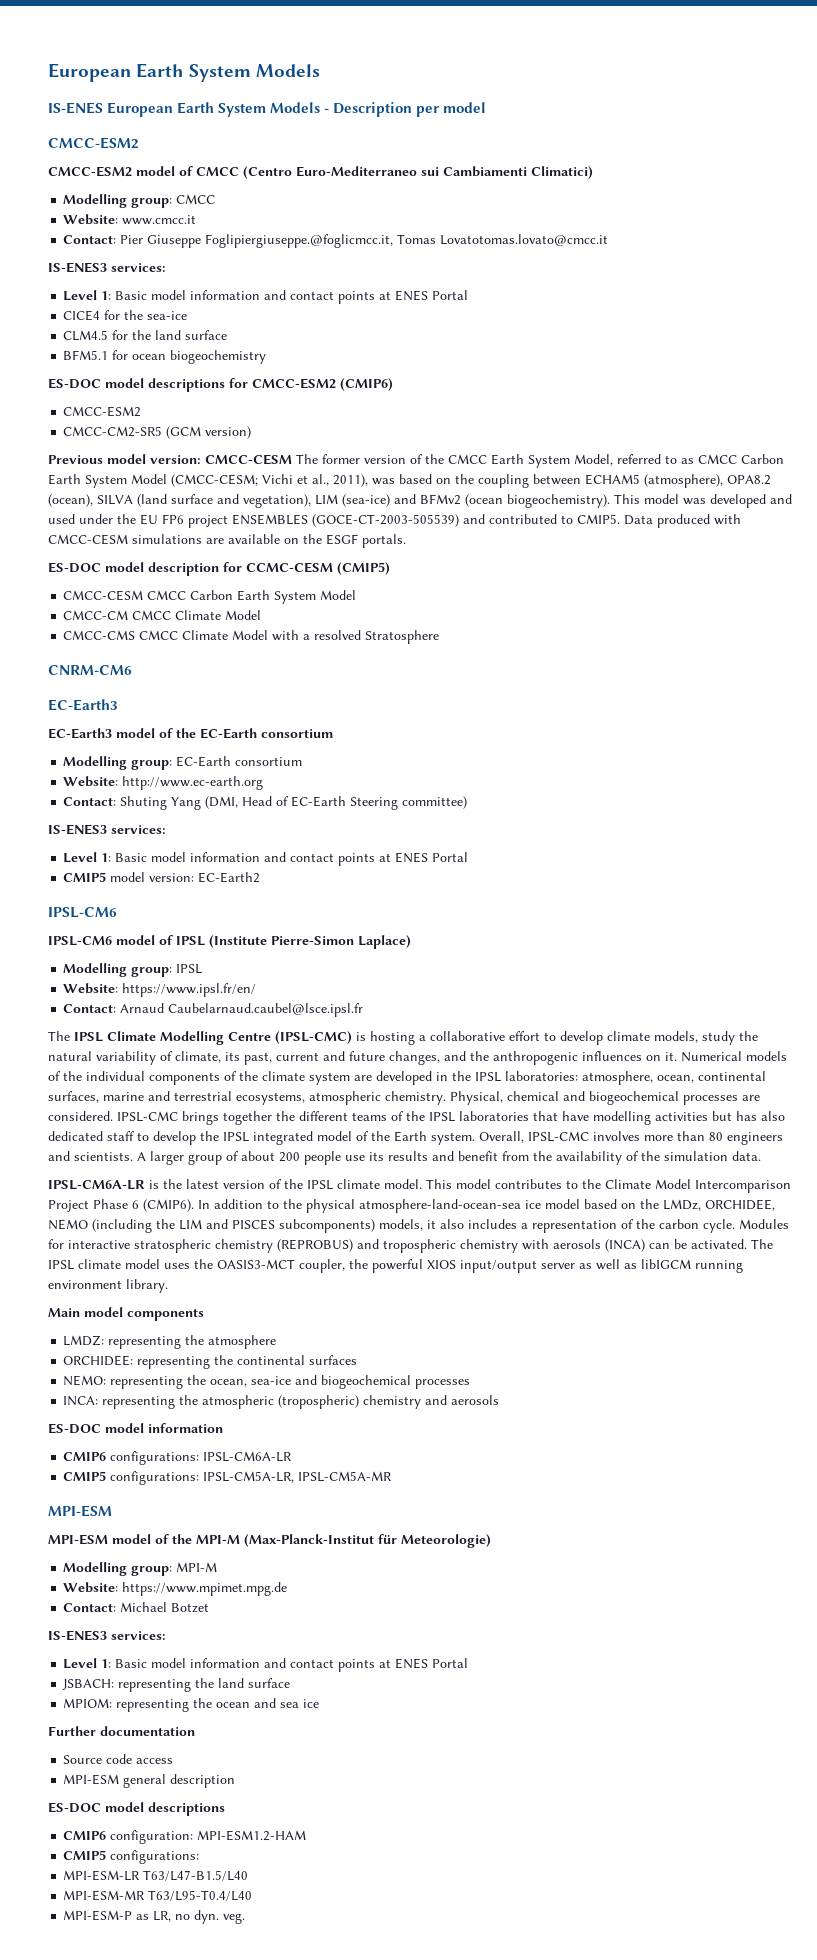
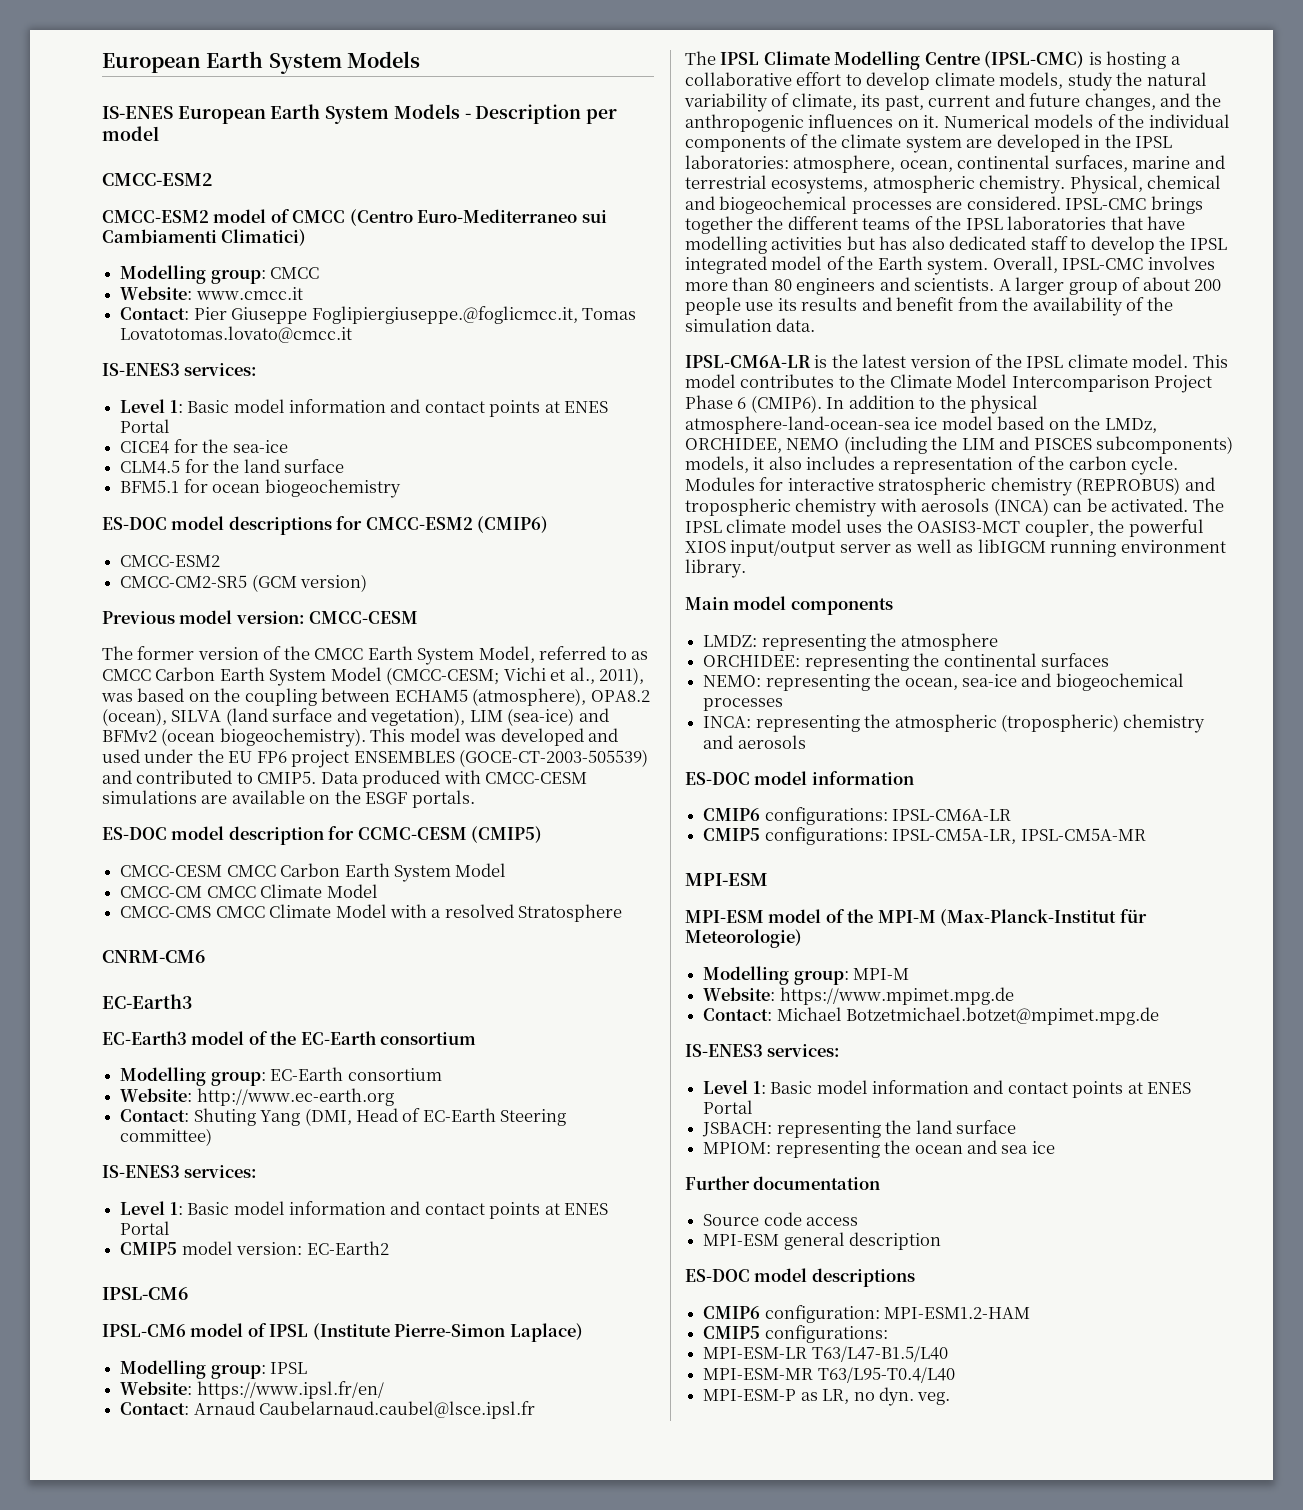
- Previous model version: CMCC-CESM The former version of the CMCC Earth System Model, referred to as CMCC Carbon Earth System Model (CMCC-CESM; Vichi et al., 2011), was based on the coupling between ECHAM5 (atmosphere), OPA8.2 (ocean), SILVA (land surface and vegetation), LIM (sea-ice) and BFMv2 (ocean biogeochemistry).
+ Previous model version: CMCC-CESM
+ The former version of the CMCC Earth System Model, referred to as CMCC Carbon Earth System Model (CMCC-CESM; Vichi et al., 2011), was based on the coupling between ECHAM5 (atmosphere), OPA8.2 (ocean), SILVA (land surface and vegetation), LIM (sea-ice) and BFMv2 (ocean biogeochemistry).
- Contact: Michael Botzet
+ Contact: Michael Botzetmichael.botzet@mpimet.mpg.de

